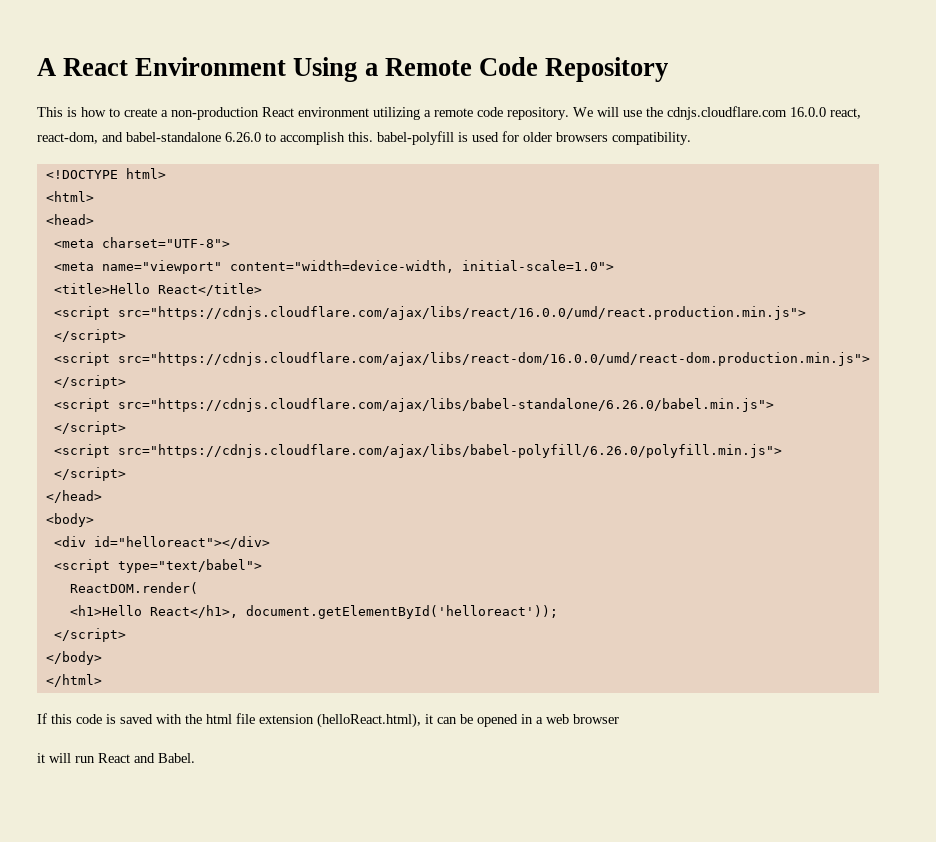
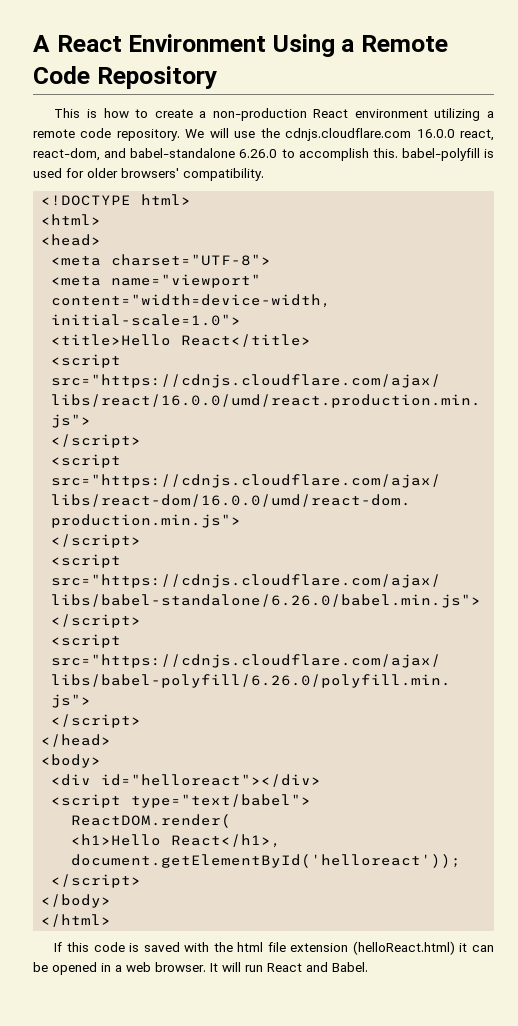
- We will use the cdnjs.cloudflare.com 16.0.0 react, react-dom, and babel-standalone 6.26.0 to accomplish this. babel-polyfill is used for older browsers compatibility.
+ We will use the cdnjs.cloudflare.com 16.0.0 react, react-dom, and babel-standalone 6.26.0 to accomplish this. babel-polyfill is used for older browsers' compatibility.
- If this code is saved with the html file extension (helloReact.html), it can be opened in a web browser
- it will run React and Babel.
+ If this code is saved with the html file extension (helloReact.html) it can be opened in a web browser. It will run React and Babel.

